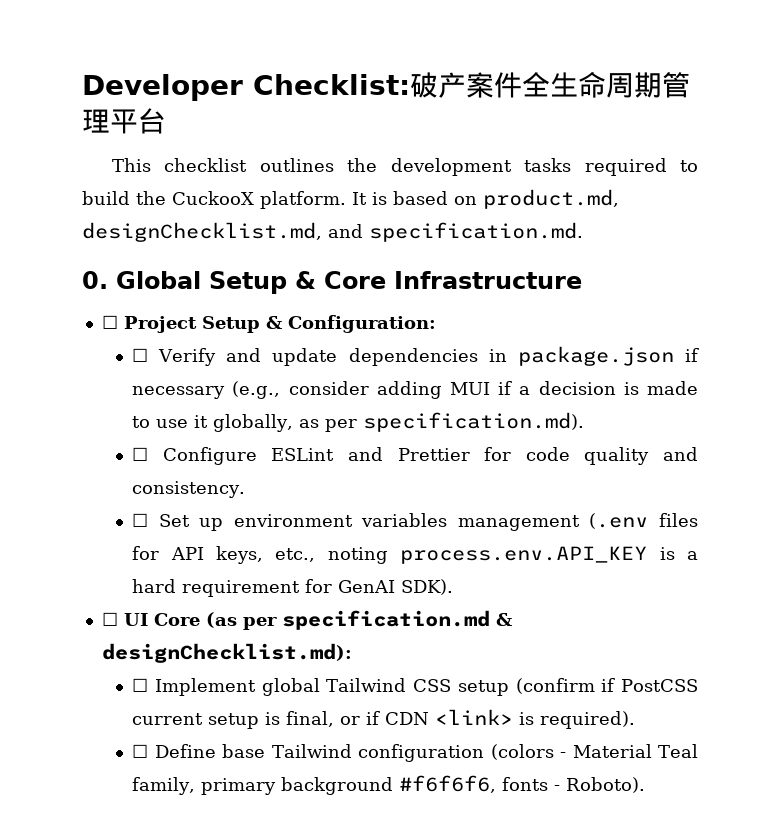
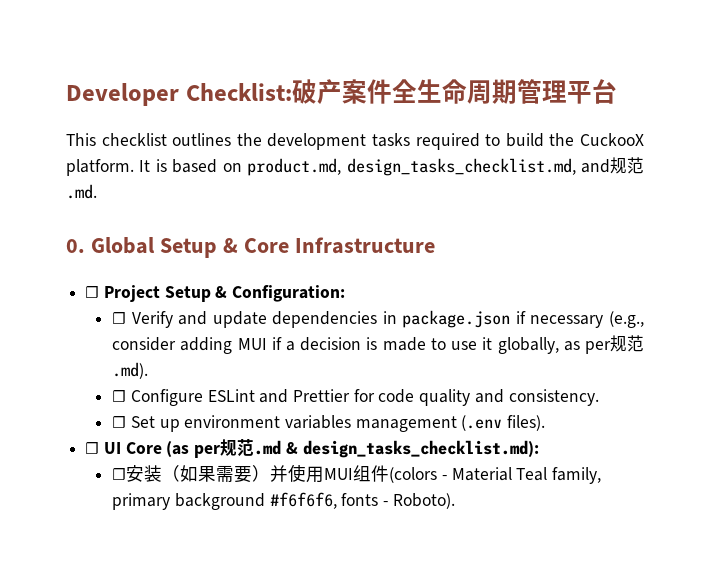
- It is based on product.md, designChecklist.md, and specification.md.
+ It is based on product.md, design_tasks_checklist.md, and规范.md.
- ☐ Verify and update dependencies in package.json if necessary (e.g., consider adding MUI if a decision is made to use it globally, as per specification.md).
+ ☐ Verify and update dependencies in package.json if necessary (e.g., consider adding MUI if a decision is made to use it globally, as per规范.md).
- ☐ Set up environment variables management (.env files for API keys, etc., noting process.env.API_KEY is a hard requirement for GenAI SDK).
+ ☐ Set up environment variables management (.env files).
- ☐ UI Core (as per specification.md & designChecklist.md):
- ☐ Implement global Tailwind CSS setup (confirm if PostCSS current setup is final, or if CDN <link> is required).
- ☐ Define base Tailwind configuration (colors - Material Teal family, primary background #f6f6f6, fonts - Roboto).
+ ☐ UI Core (as per规范.md & design_tasks_checklist.md):
+ ☐安装（如果需要）并使用MUI组件(colors - Material Teal family, primary background #f6f6f6, fonts - Roboto).

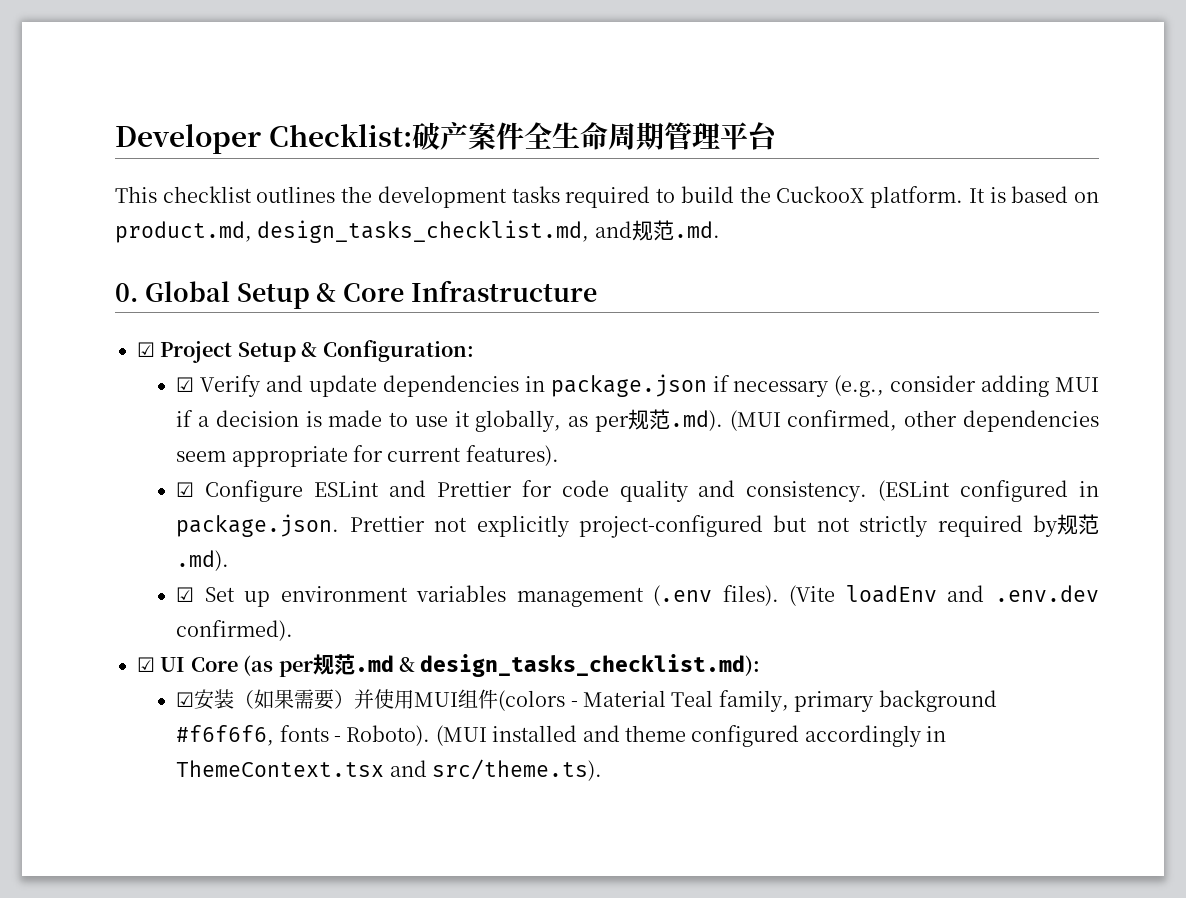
- ☐ Project Setup & Configuration:
+ ☑ Project Setup & Configuration:
- ☐ Verify and update dependencies in package.json if necessary (e.g., consider adding MUI if a decision is made to use it globally, as per规范.md).
- ☐ Configure ESLint and Prettier for code quality and consistency.
- ☐ Set up environment variables management (.env files).
- ☐ UI Core (as per规范.md & design_tasks_checklist.md):
+ ☑ Verify and update dependencies in package.json if necessary (e.g., consider adding MUI if a decision is made to use it globally, as per规范.md). (MUI confirmed, other dependencies seem appropriate for current features).
+ ☑ Configure ESLint and Prettier for code quality and consistency. (ESLint configured in package.json. Prettier not explicitly project-configured but not strictly required by规范.md).
+ ☑ Set up environment variables management (.env files). (Vite loadEnv and .env.dev confirmed).
+ ☑ UI Core (as per规范.md & design_tasks_checklist.md):
- ☐安装（如果需要）并使用MUI组件(colors - Material Teal family, primary background #f6f6f6, fonts - Roboto).
+ ☑安装（如果需要）并使用MUI组件(colors - Material Teal family, primary background #f6f6f6, fonts - Roboto).
+ (MUI installed and theme configured accordingly in ThemeContext.tsx and src/theme.ts).

